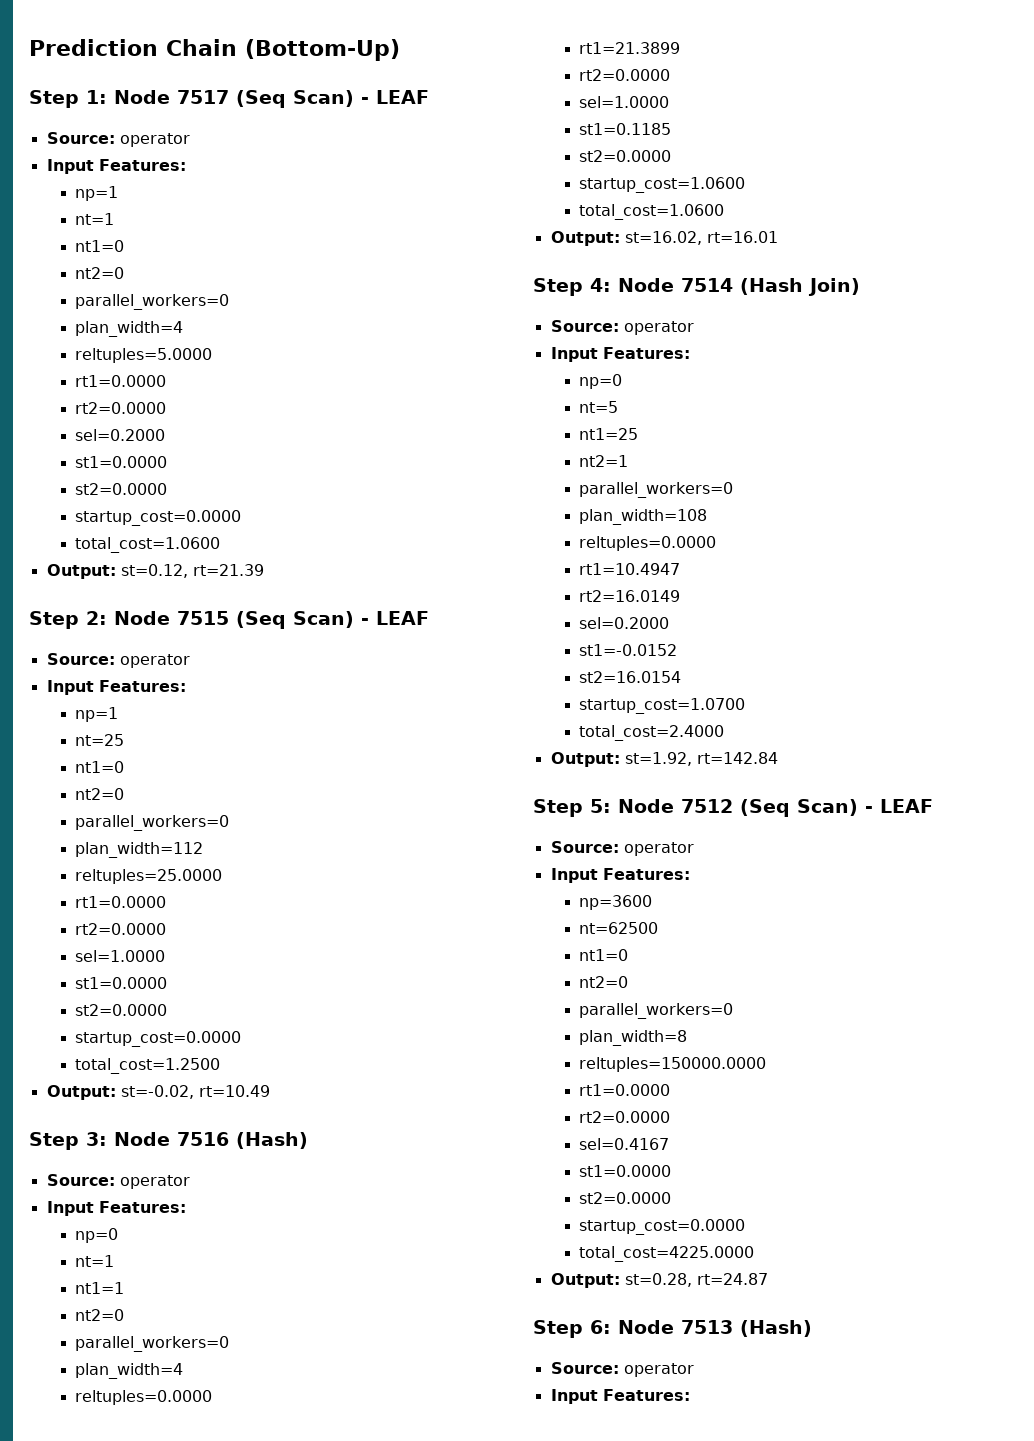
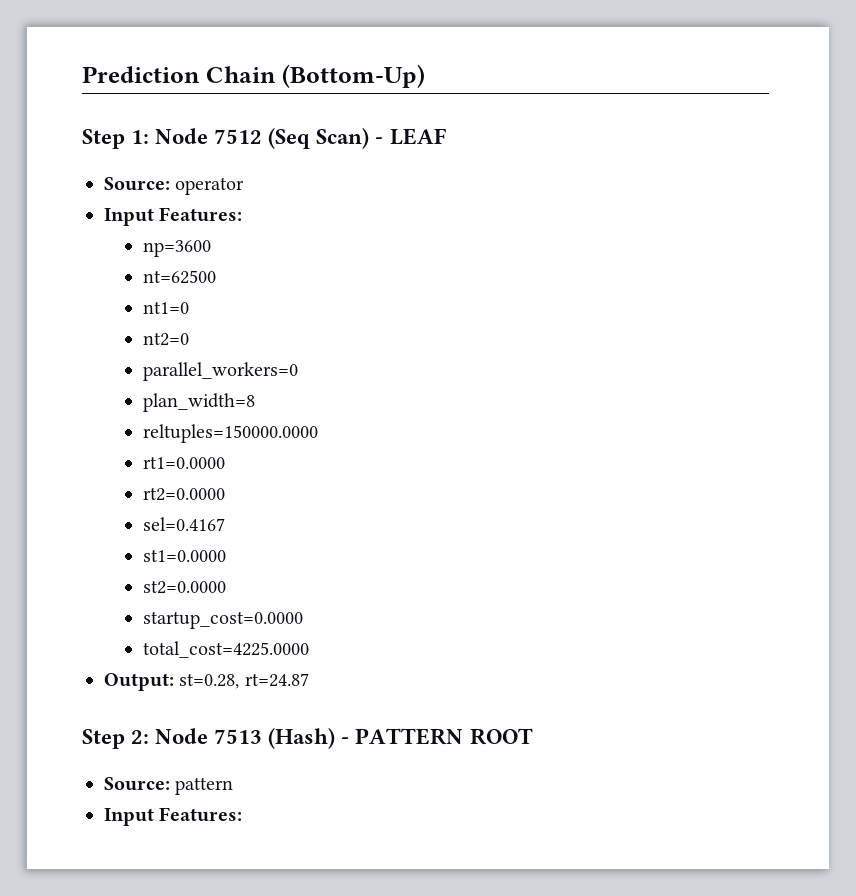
- Step 1: Node 7517 (Seq Scan) - LEAF
- Source: operator
- Input Features:
- np=1
- nt=1
- nt1=0
- nt2=0
- parallel_workers=0
- plan_width=4
- reltuples=5.0000
- rt1=0.0000
- rt2=0.0000
- sel=0.2000
- st1=0.0000
- st2=0.0000
- startup_cost=0.0000
- total_cost=1.0600
- Output: st=0.12, rt=21.39
- Step 2: Node 7515 (Seq Scan) - LEAF
- Source: operator
- Input Features:
- np=1
- nt=25
- nt1=0
- nt2=0
- parallel_workers=0
- plan_width=112
- reltuples=25.0000
- rt1=0.0000
- rt2=0.0000
- sel=1.0000
- st1=0.0000
- st2=0.0000
- startup_cost=0.0000
- total_cost=1.2500
- Output: st=-0.02, rt=10.49
- Step 3: Node 7516 (Hash)
- Source: operator
- Input Features:
- np=0
- nt=1
- nt1=1
- nt2=0
- parallel_workers=0
- plan_width=4
- reltuples=0.0000
- rt1=21.3899
- rt2=0.0000
- sel=1.0000
- st1=0.1185
- st2=0.0000
- startup_cost=1.0600
- total_cost=1.0600
- Output: st=16.02, rt=16.01
- Step 4: Node 7514 (Hash Join)
- Source: operator
- Input Features:
- np=0
- nt=5
- nt1=25
- nt2=1
- parallel_workers=0
- plan_width=108
- reltuples=0.0000
- rt1=10.4947
- rt2=16.0149
- sel=0.2000
- st1=-0.0152
- st2=16.0154
- startup_cost=1.0700
- total_cost=2.4000
- Output: st=1.92, rt=142.84
- Step 5: Node 7512 (Seq Scan) - LEAF
+ Step 1: Node 7512 (Seq Scan) - LEAF
- Step 6: Node 7513 (Hash)
- Source: operator
+ Step 2: Node 7513 (Hash) - PATTERN ROOT
+ Source: pattern

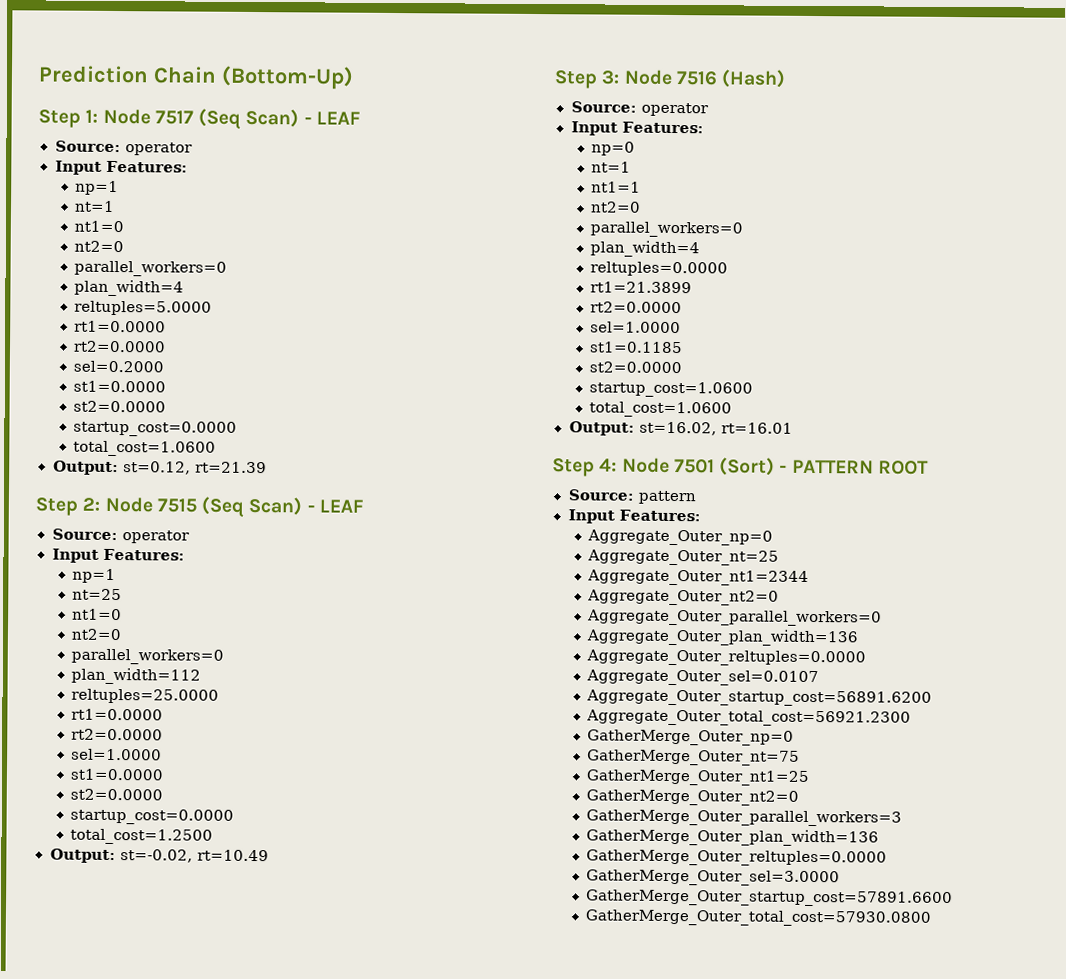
- Step 1: Node 7512 (Seq Scan) - LEAF
+ Step 1: Node 7517 (Seq Scan) - LEAF
  Source: operator
  Input Features:
- np=3600
- nt=62500
+ np=1
+ nt=1
  nt1=0
  nt2=0
  parallel_workers=0
- plan_width=8
- reltuples=150000.0000
+ plan_width=4
+ reltuples=5.0000
  rt1=0.0000
  rt2=0.0000
- sel=0.4167
+ sel=0.2000
  st1=0.0000
  st2=0.0000
  startup_cost=0.0000
- total_cost=4225.0000
- Output: st=0.28, rt=24.87
+ total_cost=1.0600
+ Output: st=0.12, rt=21.39
- Step 2: Node 7513 (Hash) - PATTERN ROOT
+ Step 2: Node 7515 (Seq Scan) - LEAF
+ Source: operator
+ Input Features:
+ np=1
+ nt=25
+ nt1=0
+ nt2=0
+ parallel_workers=0
+ plan_width=112
+ reltuples=25.0000
+ rt1=0.0000
+ rt2=0.0000
+ sel=1.0000
+ st1=0.0000
+ st2=0.0000
+ startup_cost=0.0000
+ total_cost=1.2500
+ Output: st=-0.02, rt=10.49
+ Step 3: Node 7516 (Hash)
+ Source: operator
+ Input Features:
+ np=0
+ nt=1
+ nt1=1
+ nt2=0
+ parallel_workers=0
+ plan_width=4
+ reltuples=0.0000
+ rt1=21.3899
+ rt2=0.0000
+ sel=1.0000
+ st1=0.1185
+ st2=0.0000
+ startup_cost=1.0600
+ total_cost=1.0600
+ Output: st=16.02, rt=16.01
+ Step 4: Node 7501 (Sort) - PATTERN ROOT
+ Aggregate_Outer_np=0
+ Aggregate_Outer_nt=25
+ Aggregate_Outer_nt1=2344
+ Aggregate_Outer_nt2=0
+ Aggregate_Outer_parallel_workers=0
+ Aggregate_Outer_plan_width=136
+ Aggregate_Outer_reltuples=0.0000
+ Aggregate_Outer_sel=0.0107
+ Aggregate_Outer_startup_cost=56891.6200
+ Aggregate_Outer_total_cost=56921.2300
+ GatherMerge_Outer_np=0
+ GatherMerge_Outer_nt=75
+ GatherMerge_Outer_nt1=25
+ GatherMerge_Outer_nt2=0
+ GatherMerge_Outer_parallel_workers=3
+ GatherMerge_Outer_plan_width=136
+ GatherMerge_Outer_reltuples=0.0000
+ GatherMerge_Outer_sel=3.0000
+ GatherMerge_Outer_startup_cost=57891.6600
+ GatherMerge_Outer_total_cost=57930.0800

